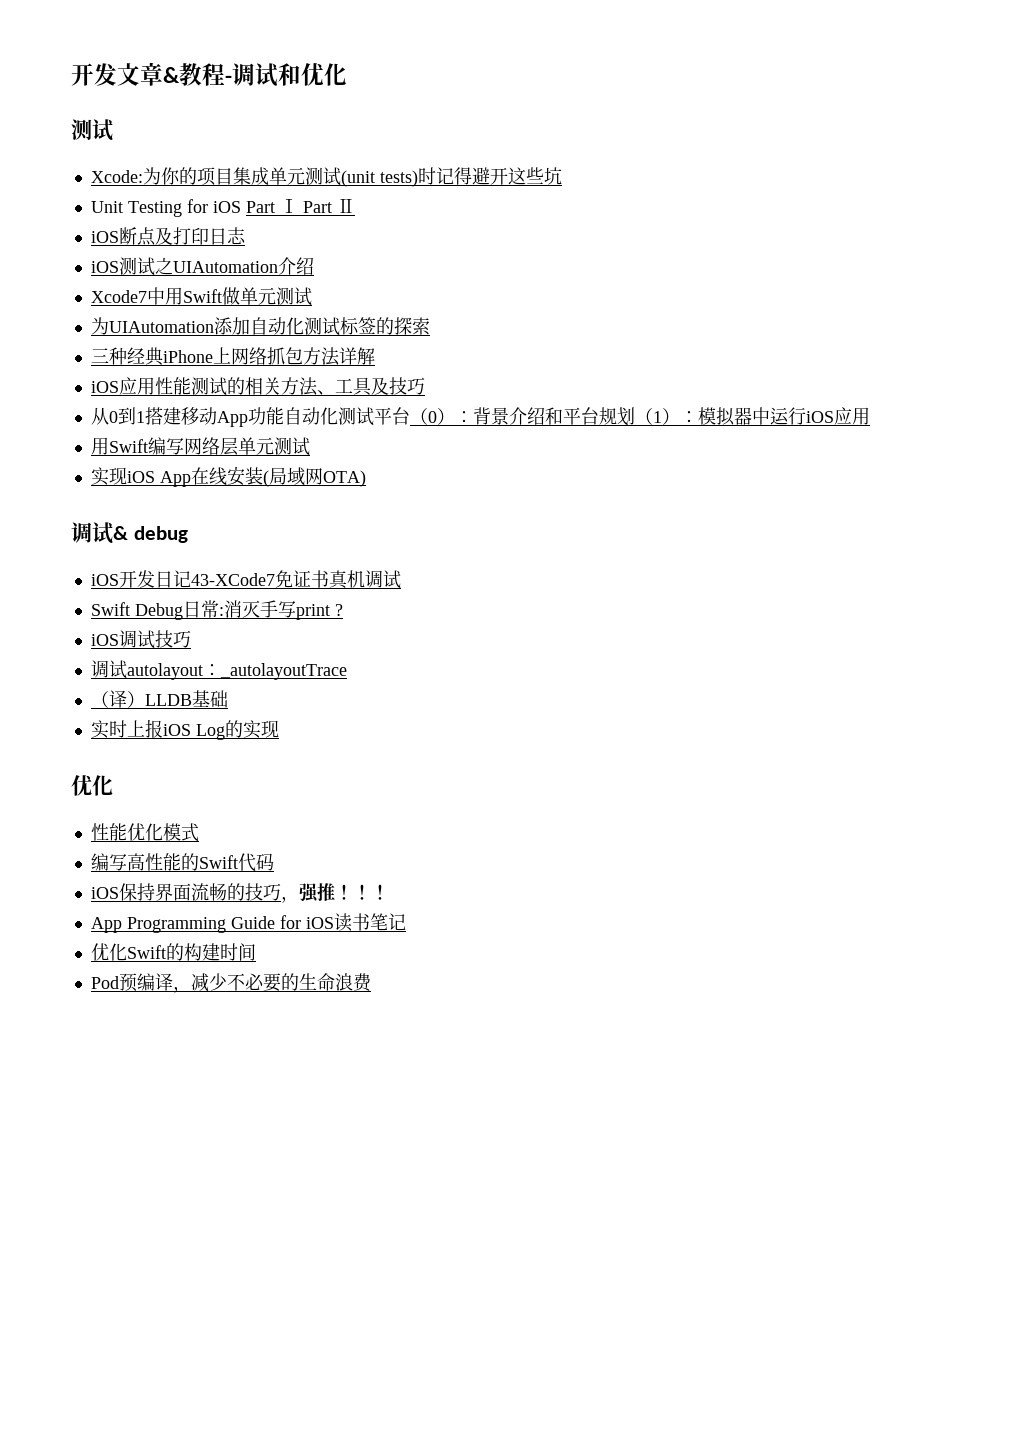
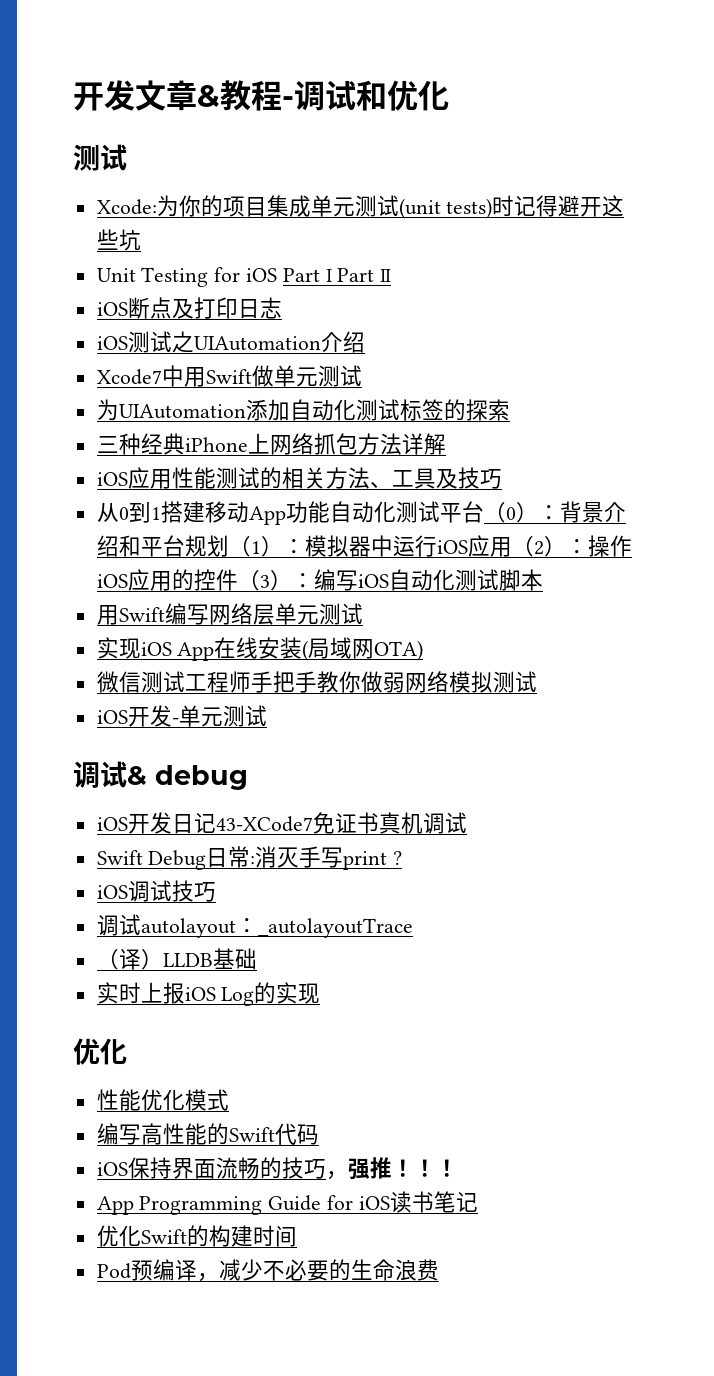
- 从0到1搭建移动App功能自动化测试平台（0）：背景介绍和平台规划（1）：模拟器中运行iOS应用
+ 从0到1搭建移动App功能自动化测试平台（0）：背景介绍和平台规划（1）：模拟器中运行iOS应用（2）：操作iOS应用的控件（3）：编写iOS自动化测试脚本
+ 微信测试工程师手把手教你做弱网络模拟测试
+ iOS开发-单元测试

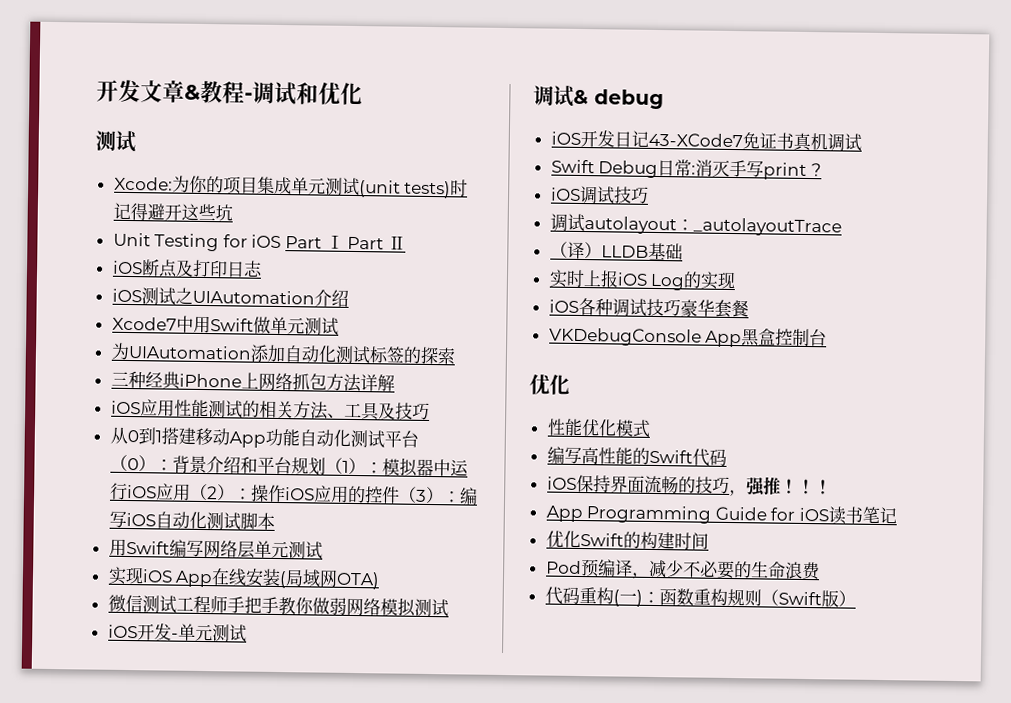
+ iOS各种调试技巧豪华套餐
+ VKDebugConsole App黑盒控制台
+ 代码重构(一)：函数重构规则（Swift版）

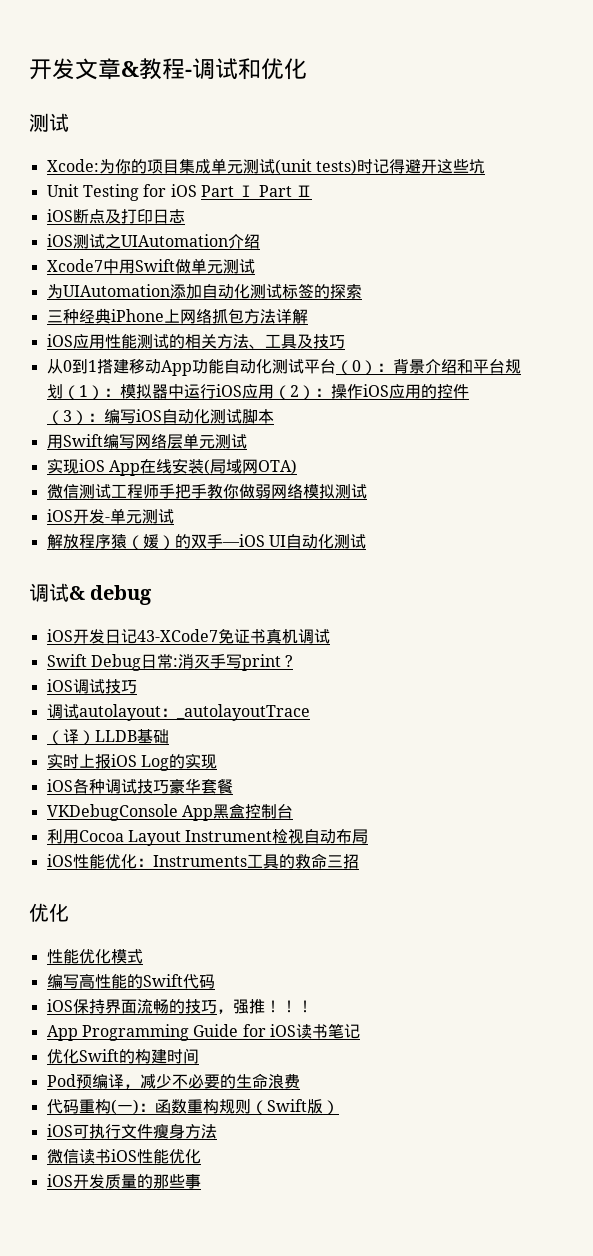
+ 解放程序猿（媛）的双手—iOS UI自动化测试
+ 利用Cocoa Layout Instrument检视自动布局
+ iOS性能优化：Instruments工具的救命三招
+ iOS可执行文件瘦身方法
+ 微信读书iOS性能优化
+ iOS开发质量的那些事

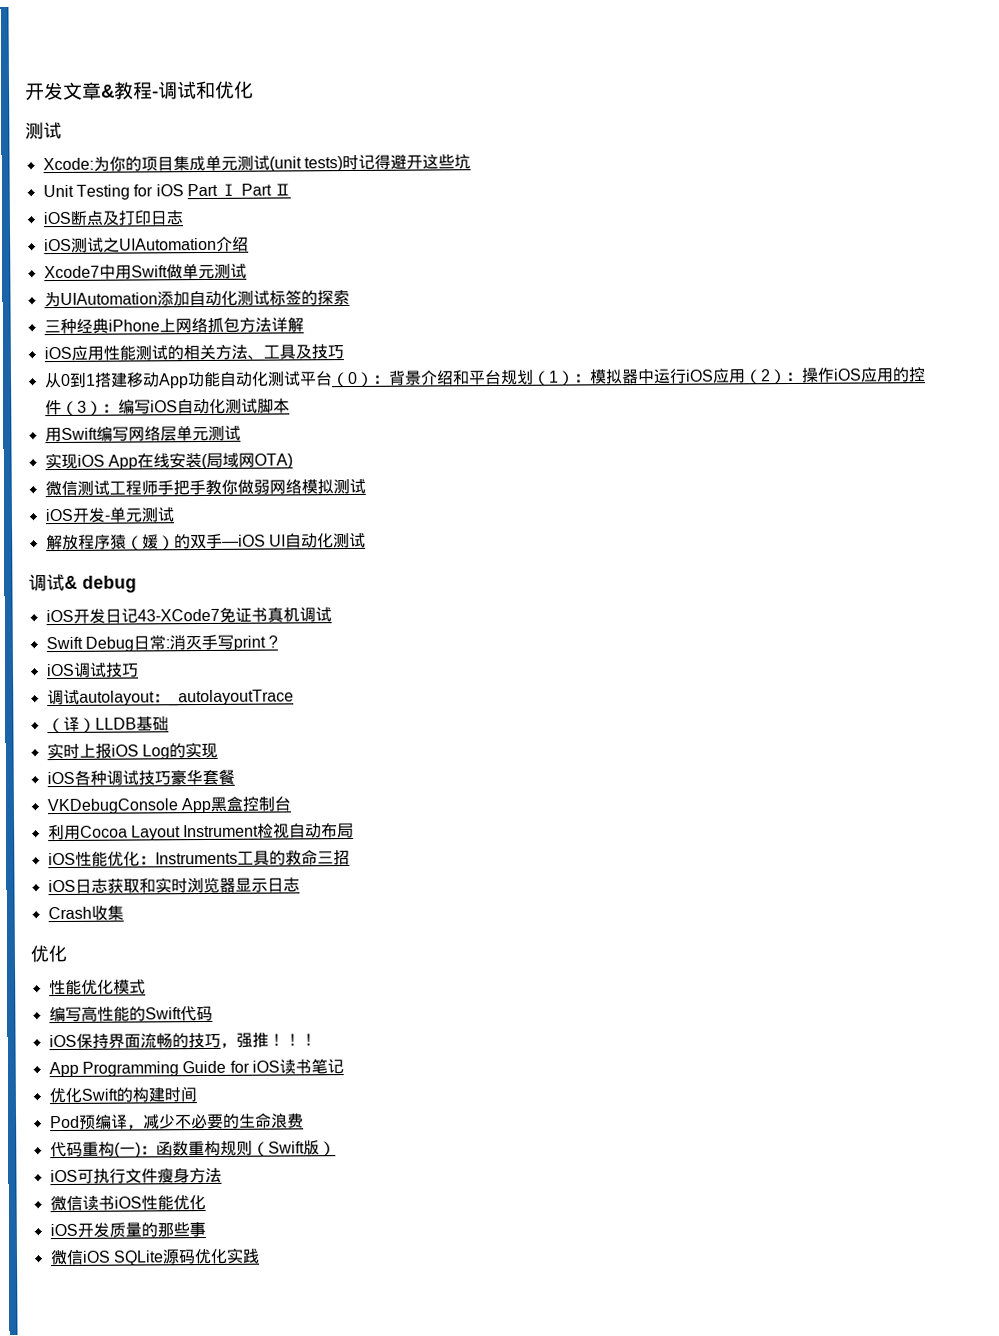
+ iOS日志获取和实时浏览器显示日志
+ Crash收集
+ 微信iOS SQLite源码优化实践

